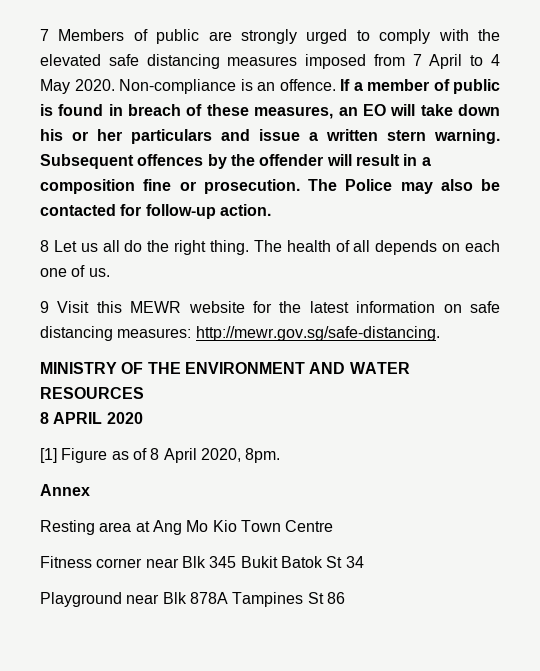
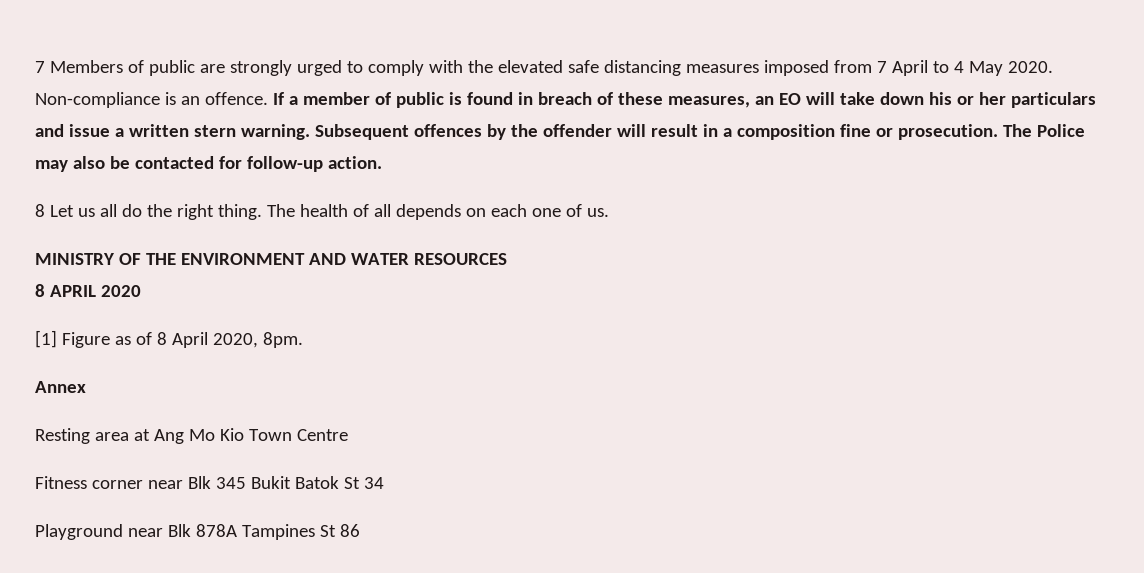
- 9 Visit this MEWR website for the latest information on safe distancing measures: http://mewr.gov.sg/safe-distancing.

